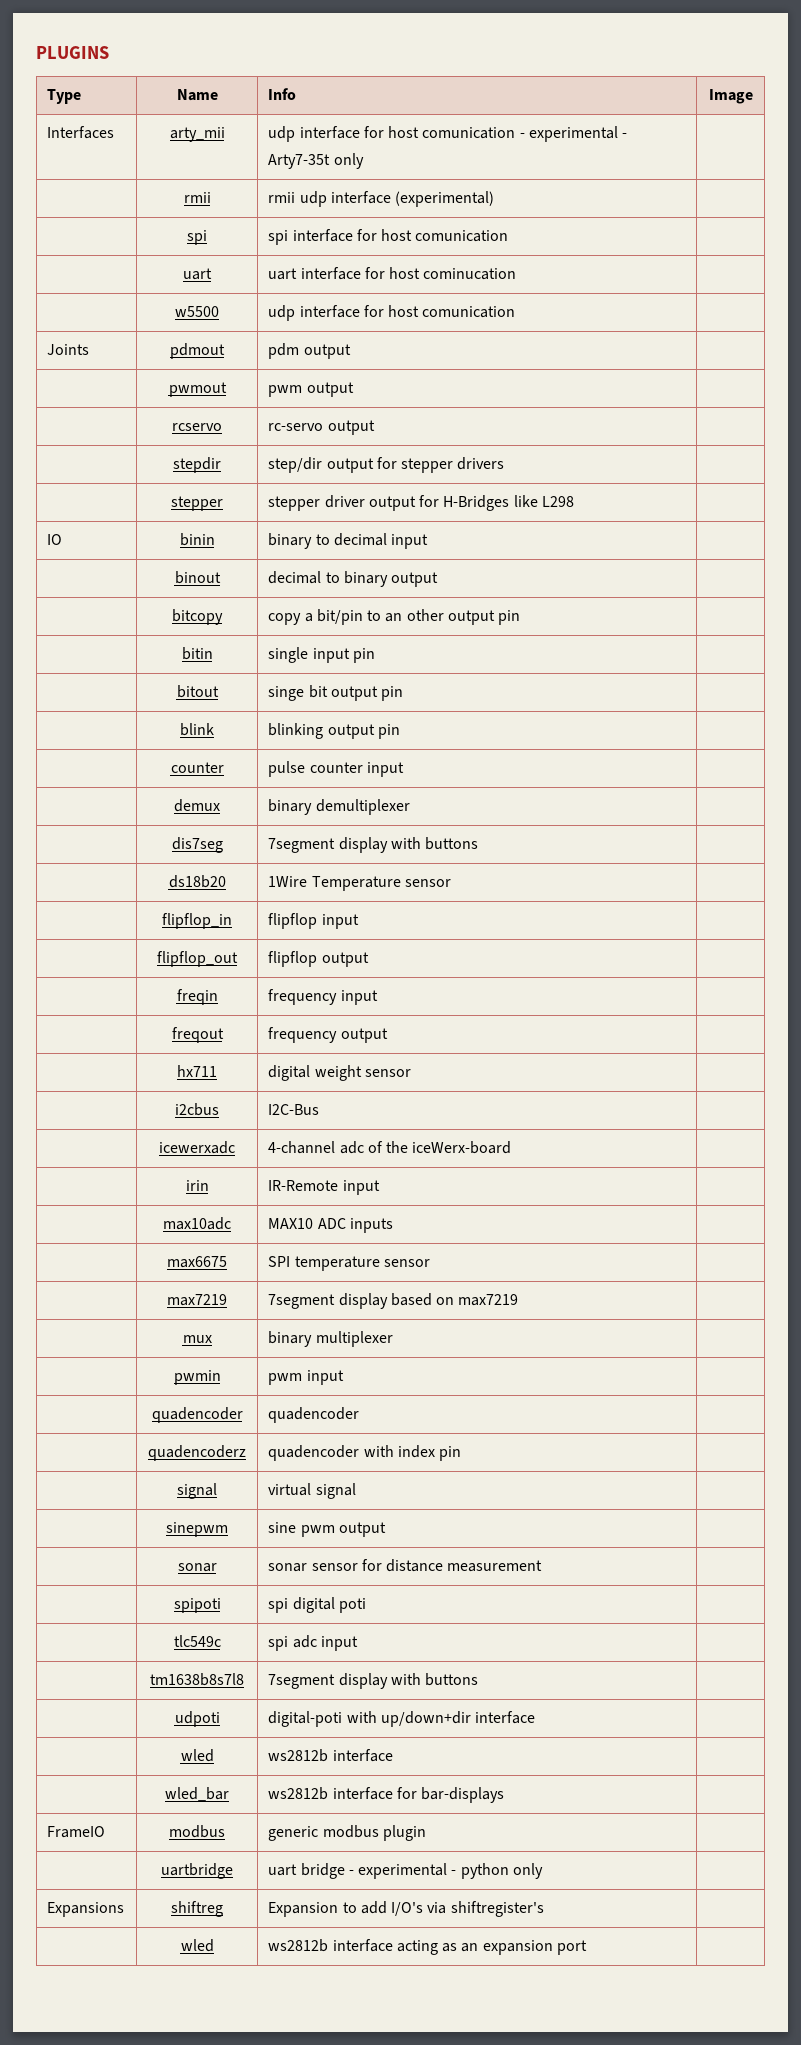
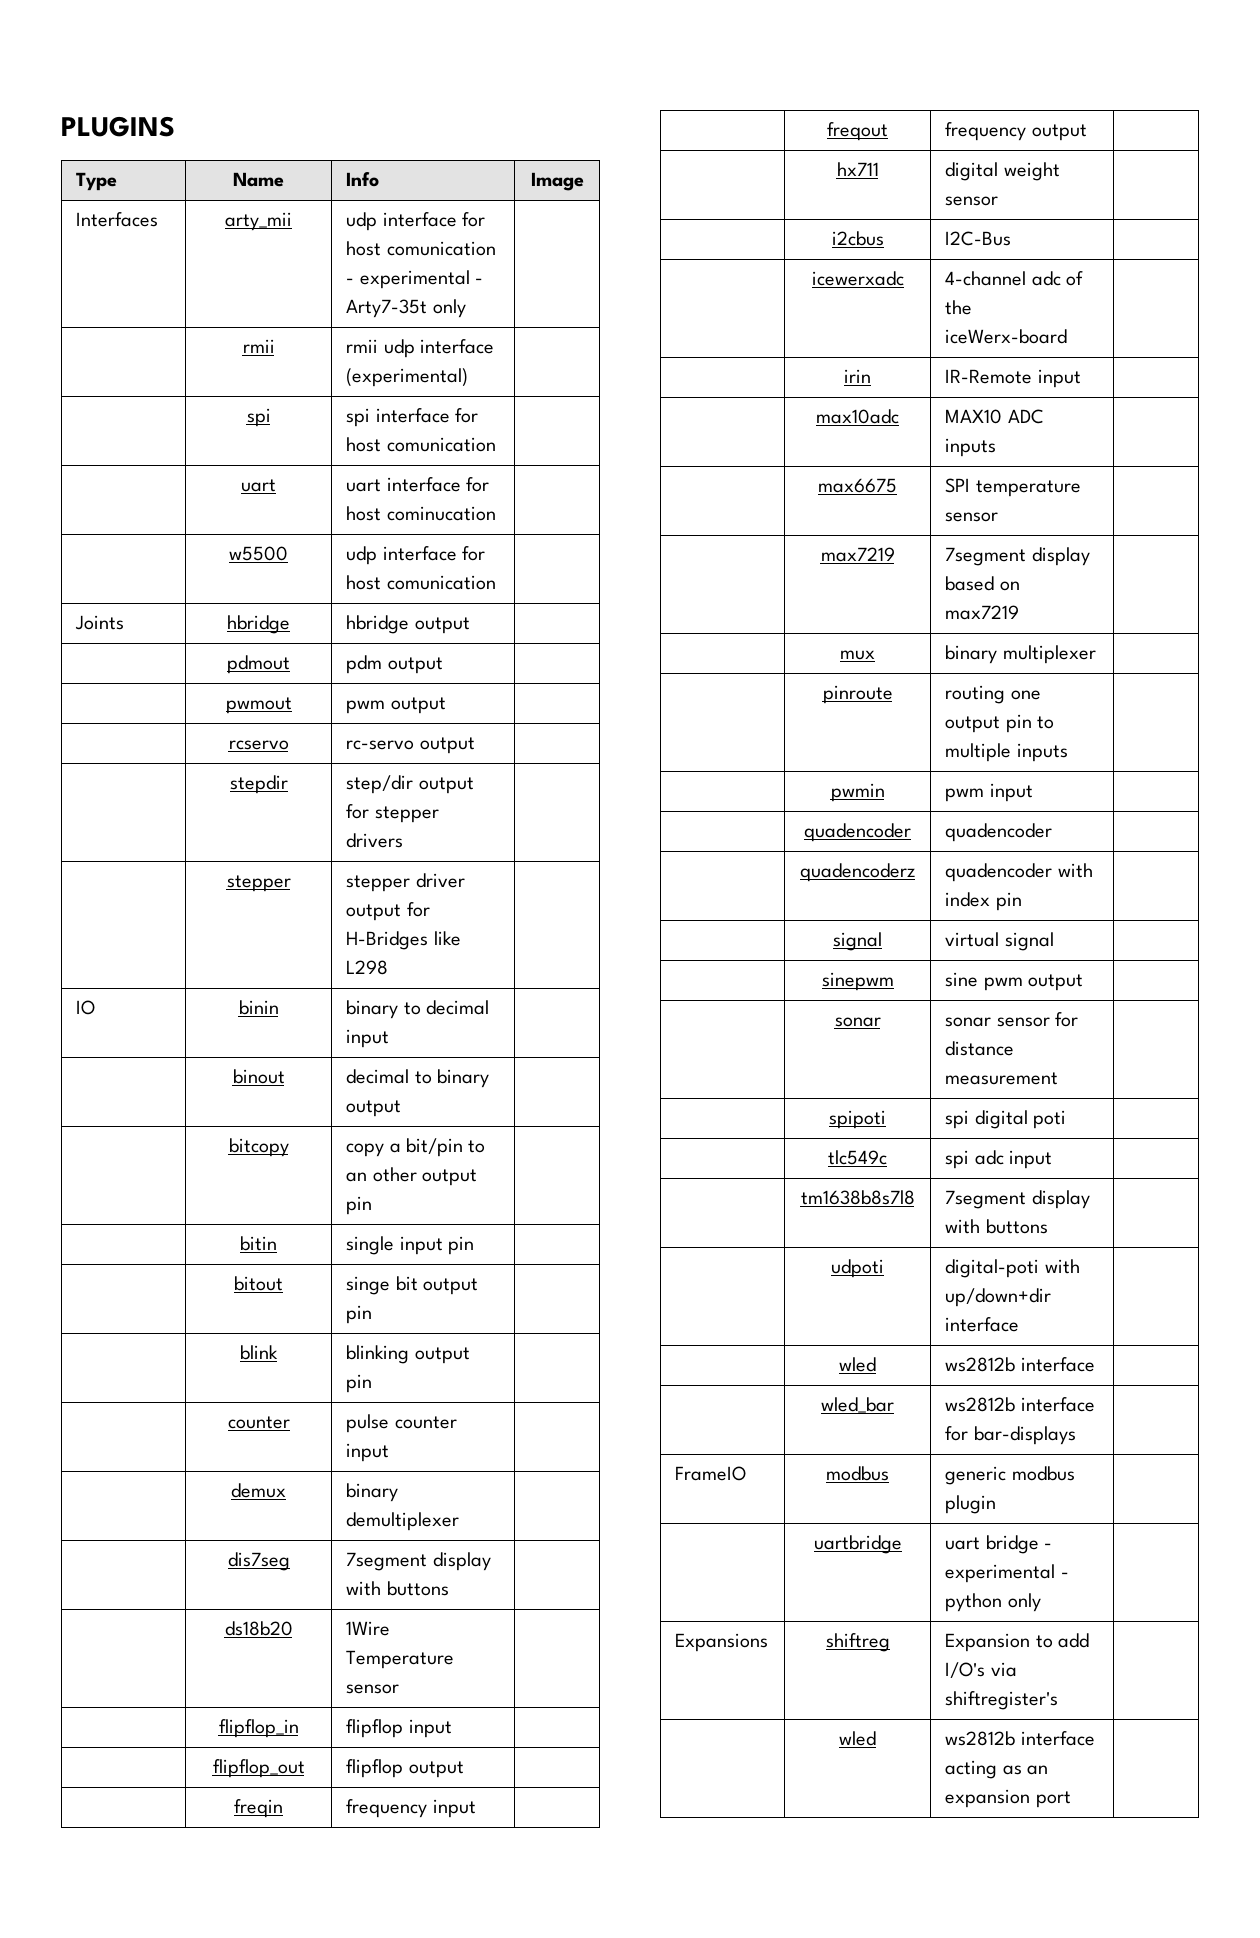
- Joints | pdmout | pdm output |
+ Joints | hbridge | hbridge output |
+ | pdmout | pdm output |
+ | pinroute | routing one output pin to multiple inputs |

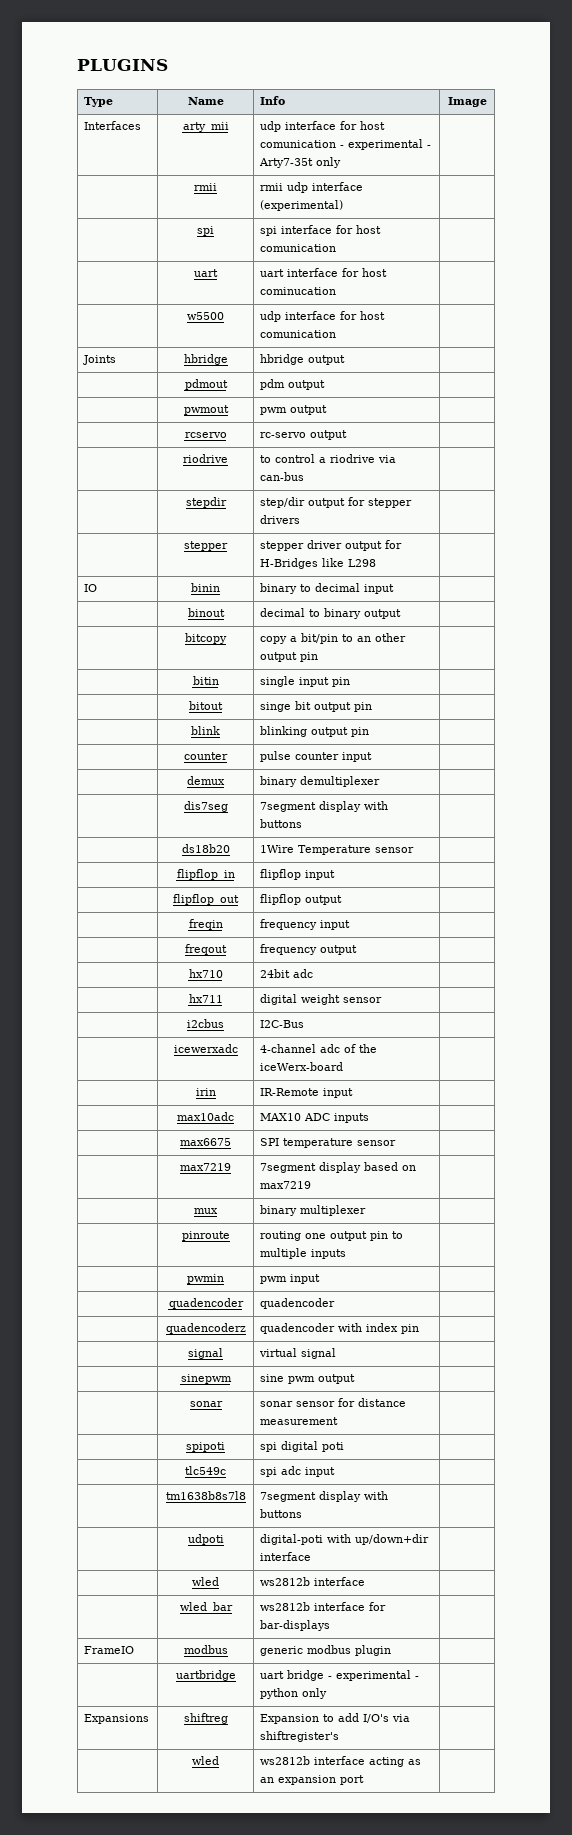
+ | riodrive | to control a riodrive via can-bus |
+ | hx710 | 24bit adc |

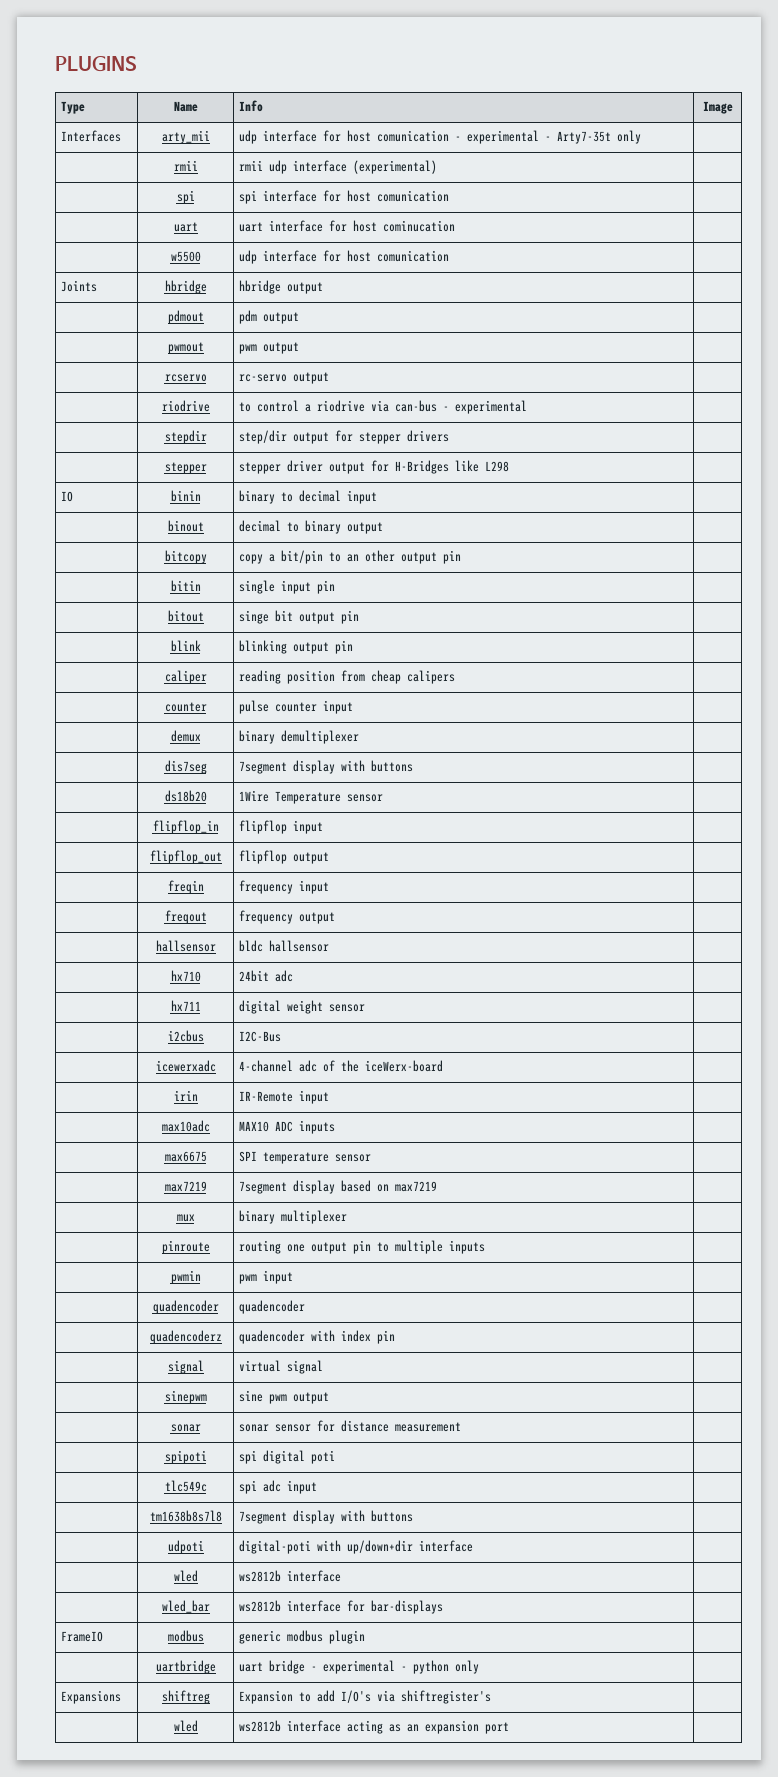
- | riodrive | to control a riodrive via can-bus |
+ | riodrive | to control a riodrive via can-bus - experimental |
+ | caliper | reading position from cheap calipers |
+ | hallsensor | bldc hallsensor |

